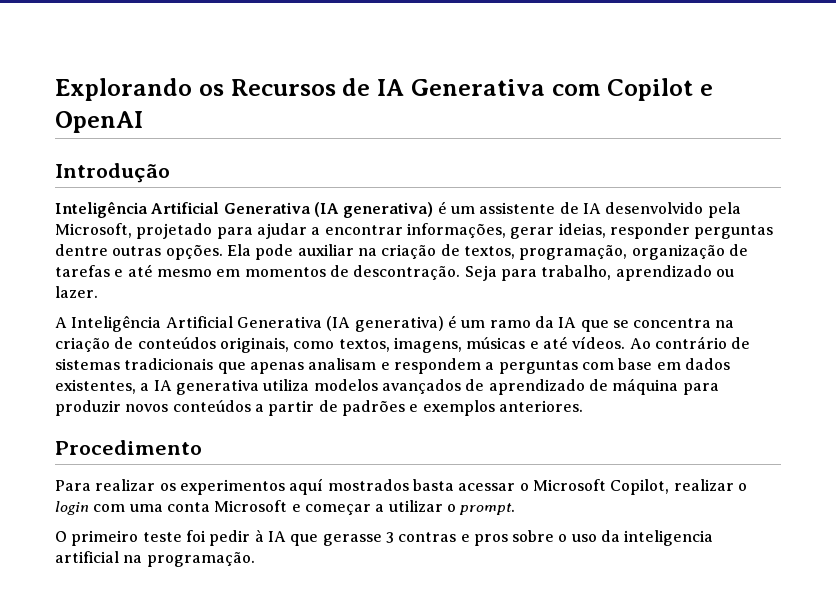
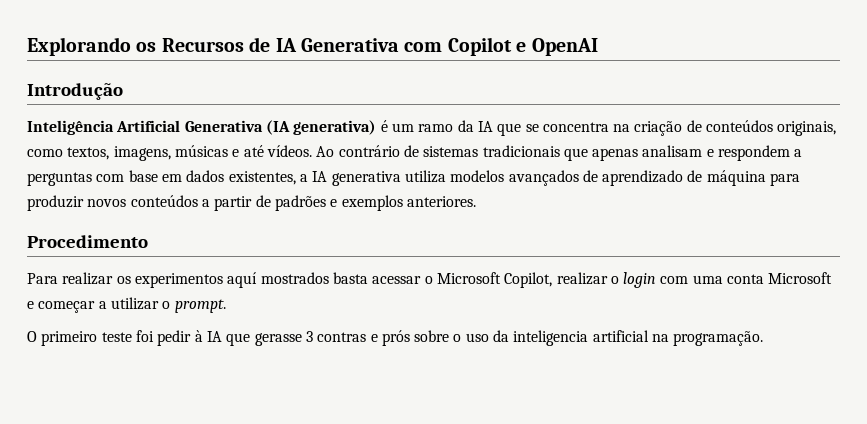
- Inteligência Artificial Generativa (IA generativa) é um assistente de IA desenvolvido pela Microsoft, projetado para ajudar a encontrar informações, gerar ideias, responder perguntas dentre outras opções. Ela pode auxiliar na criação de textos, programação, organização de tarefas e até mesmo em momentos de descontração. Seja para trabalho, aprendizado ou lazer.
- A Inteligência Artificial Generativa (IA generativa) é um ramo da IA que se concentra na criação de conteúdos originais, como textos, imagens, músicas e até vídeos.
+ Inteligência Artificial Generativa (IA generativa) é um ramo da IA que se concentra na criação de conteúdos originais, como textos, imagens, músicas e até vídeos.
- O primeiro teste foi pedir à IA que gerasse 3 contras e pros sobre o uso da inteligencia artificial na programação.
+ O primeiro teste foi pedir à IA que gerasse 3 contras e prós sobre o uso da inteligencia artificial na programação.

